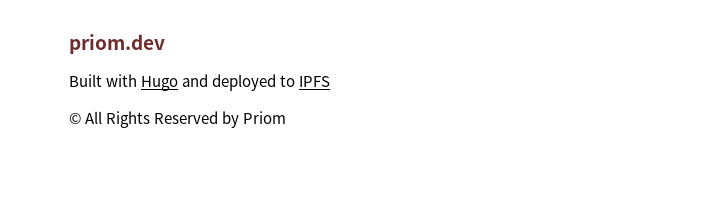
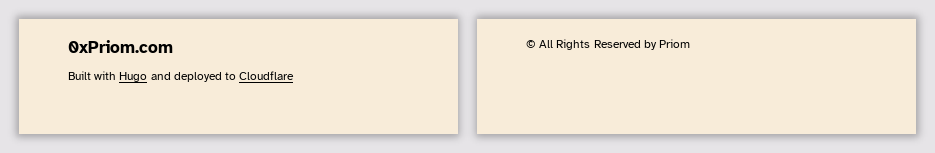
- priom.dev
+ 0xPriom.com
- Built with Hugo and deployed to IPFS
+ Built with Hugo and deployed to Cloudflare

